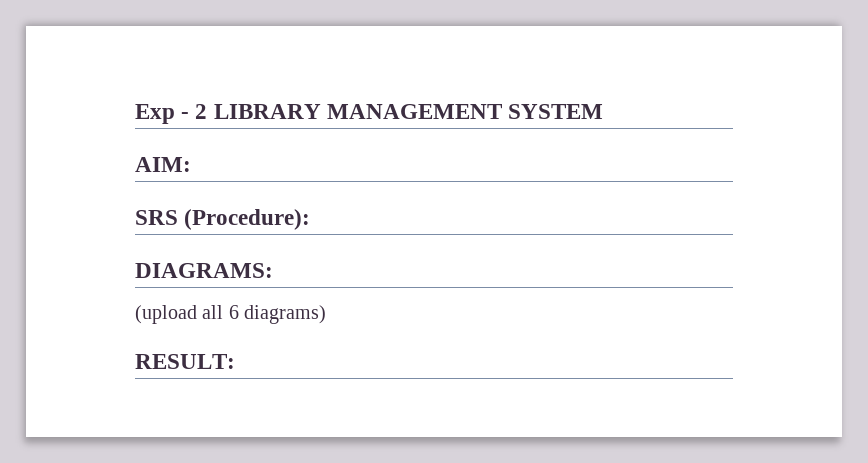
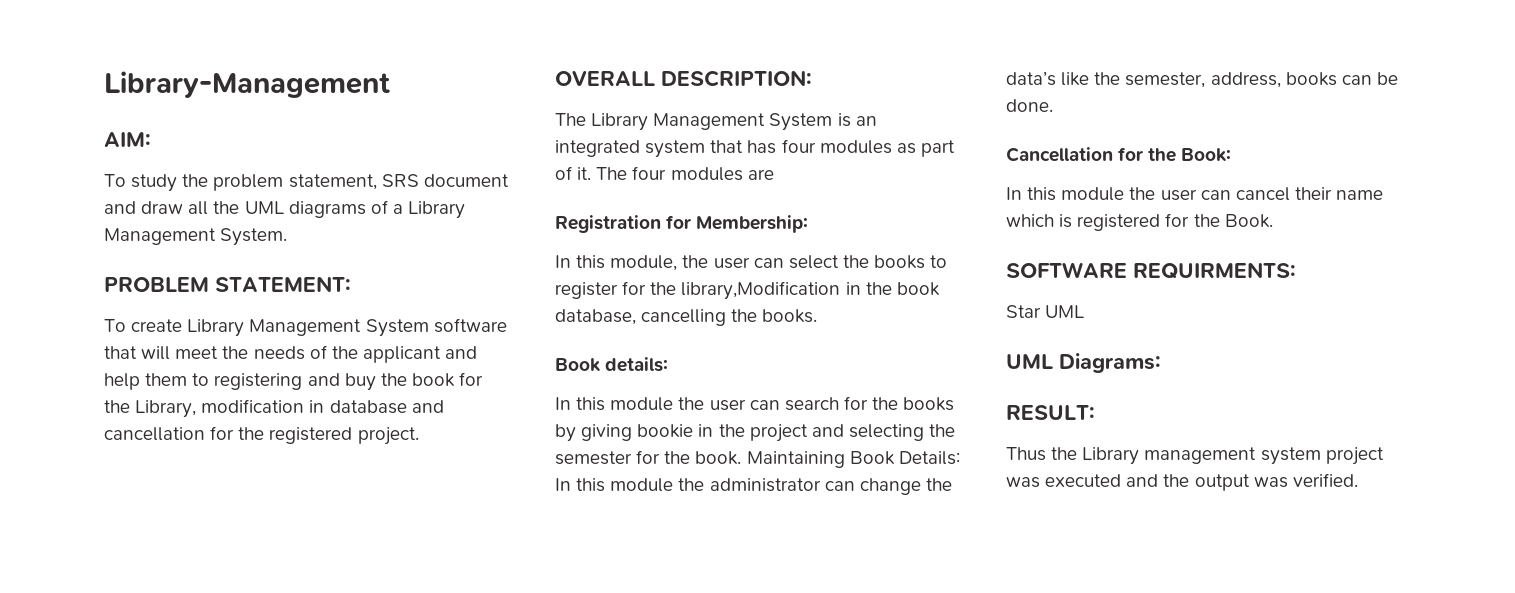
- Exp - 2 LIBRARY MANAGEMENT SYSTEM
+ Library-Management
  AIM:
- SRS (Procedure):
- DIAGRAMS:
- (upload all 6 diagrams)
+ To study the problem statement, SRS document and draw all the UML diagrams of a Library Management System.
+ PROBLEM STATEMENT:
+ To create Library Management System software that will meet the needs of the applicant and help them to registering and buy the book for the Library, modification in database and cancellation for the registered project.
+ OVERALL DESCRIPTION:
+ The Library Management System is an integrated system that has four modules as part of it. The four modules are
+ Registration for Membership:
+ In this module, the user can select the books to register for the library,Modification in the book database, cancelling the books.
+ Book details:
+ In this module the user can search for the books by giving bookie in the project and selecting the semester for the book. Maintaining Book Details: In this module the administrator can change the data’s like the semester, address, books can be done.
+ Cancellation for the Book:
+ In this module the user can cancel their name which is registered for the Book.
+ SOFTWARE REQUIRMENTS:
+ Star UML
+ UML Diagrams:
  RESULT:
+ Thus the Library management system project was executed and the output was verified.

